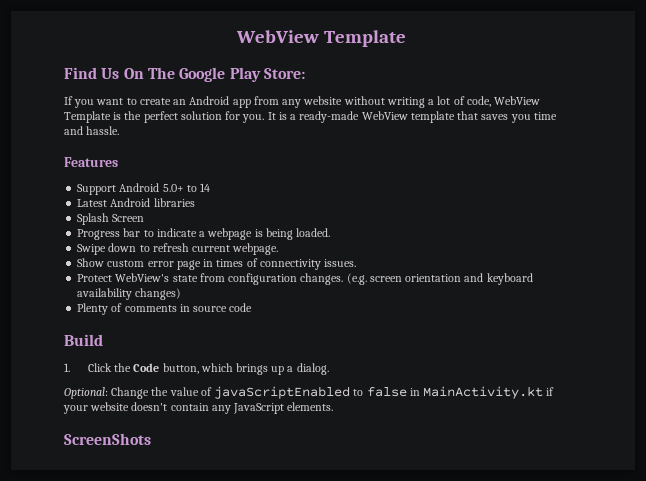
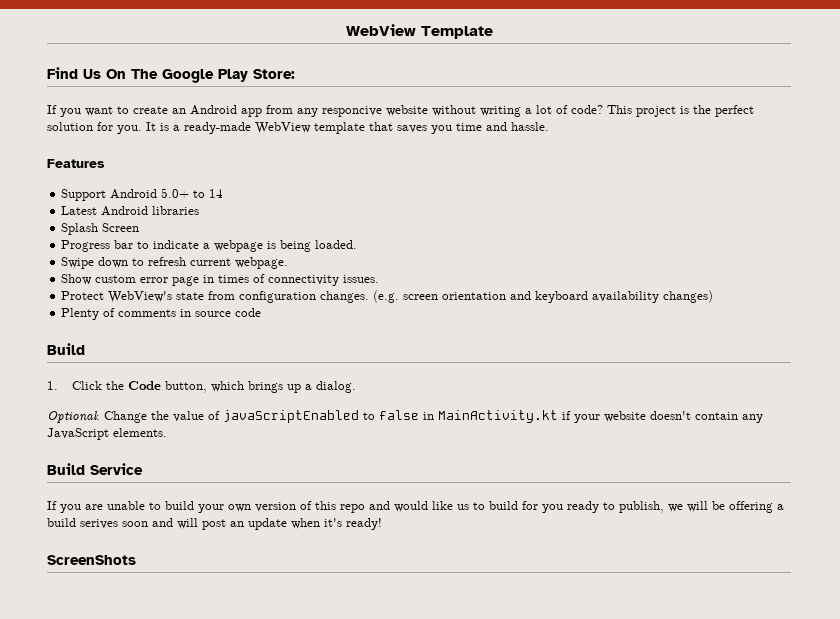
- If you want to create an Android app from any website without writing a lot of code, WebView Template is the perfect solution for you.
+ If you want to create an Android app from any responcive website without writing a lot of code? This project is the perfect solution for you.
+ Build Service
+ If you are unable to build your own version of this repo and would like us to build for you ready to publish, we will be offering a build serives soon and will post an update when it's ready!

